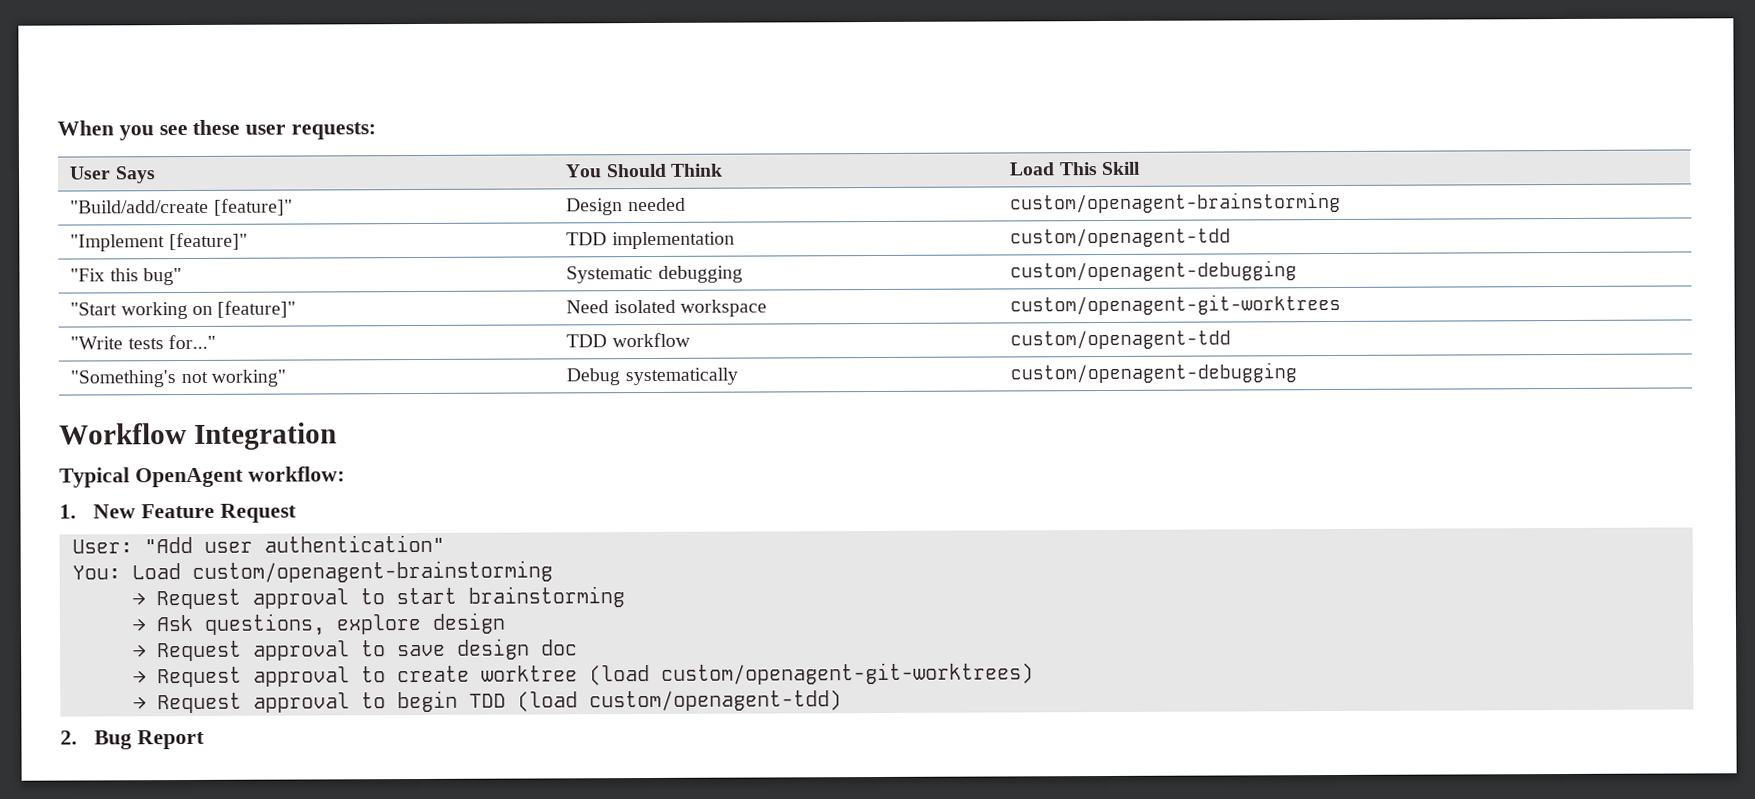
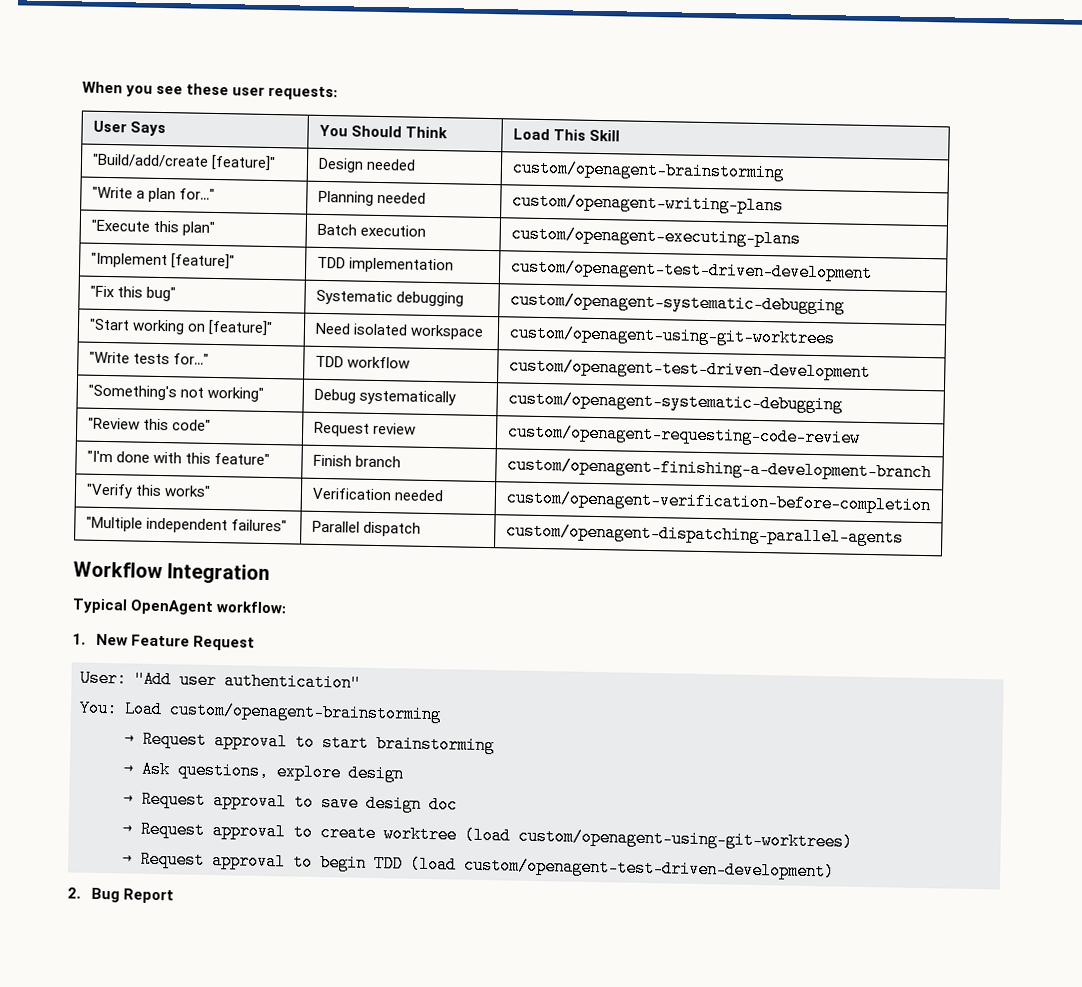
+ "Write a plan for..." | Planning needed | custom/openagent-writing-plans
+ "Execute this plan" | Batch execution | custom/openagent-executing-plans
- "Implement [feature]" | TDD implementation | custom/openagent-tdd
+ "Implement [feature]" | TDD implementation | custom/openagent-test-driven-development
- "Fix this bug" | Systematic debugging | custom/openagent-debugging
+ "Fix this bug" | Systematic debugging | custom/openagent-systematic-debugging
- "Start working on [feature]" | Need isolated workspace | custom/openagent-git-worktrees
+ "Start working on [feature]" | Need isolated workspace | custom/openagent-using-git-worktrees
- "Write tests for..." | TDD workflow | custom/openagent-tdd
+ "Write tests for..." | TDD workflow | custom/openagent-test-driven-development
- "Something's not working" | Debug systematically | custom/openagent-debugging
+ "Something's not working" | Debug systematically | custom/openagent-systematic-debugging
+ "Review this code" | Request review | custom/openagent-requesting-code-review
+ "I'm done with this feature" | Finish branch | custom/openagent-finishing-a-development-branch
+ "Verify this works" | Verification needed | custom/openagent-verification-before-completion
+ "Multiple independent failures" | Parallel dispatch | custom/openagent-dispatching-parallel-agents
- → Request approval to create worktree (load custom/openagent-git-worktrees)
+ → Request approval to create worktree (load custom/openagent-using-git-worktrees)
- → Request approval to begin TDD (load custom/openagent-tdd)
+ → Request approval to begin TDD (load custom/openagent-test-driven-development)

